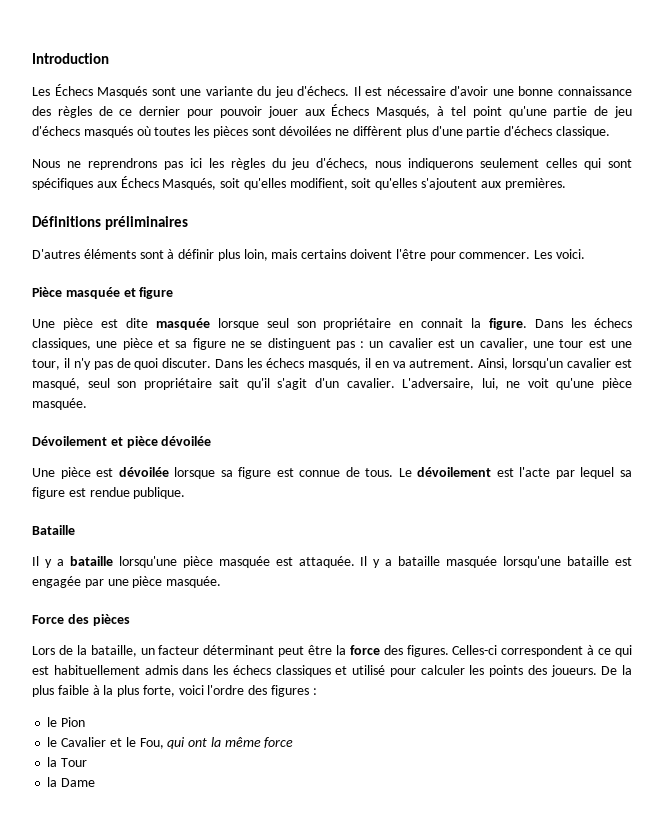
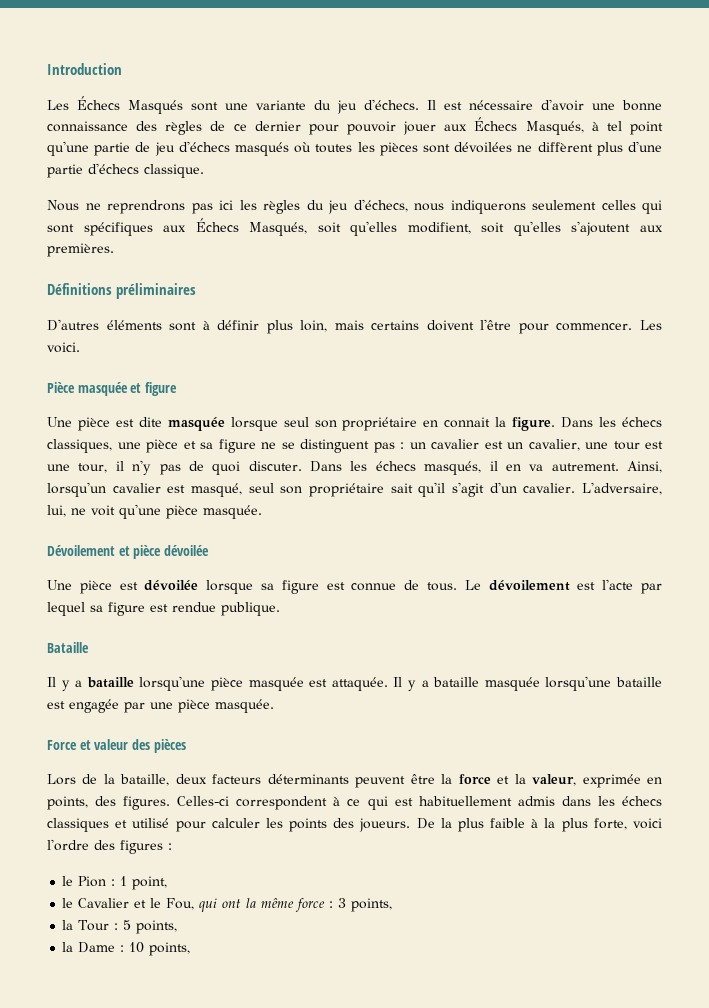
- Force des pièces
+ Force et valeur des pièces
- Lors de la bataille, un facteur déterminant peut être la force des figures.
+ Lors de la bataille, deux facteurs déterminants peuvent être la force et la valeur, exprimée en points, des figures.
- le Pion
+ le Pion : 1 point,
- le Cavalier et le Fou, qui ont la même force
+ le Cavalier et le Fou, qui ont la même force : 3 points,
- la Tour
+ la Tour : 5 points,
- la Dame
+ la Dame : 10 points,

